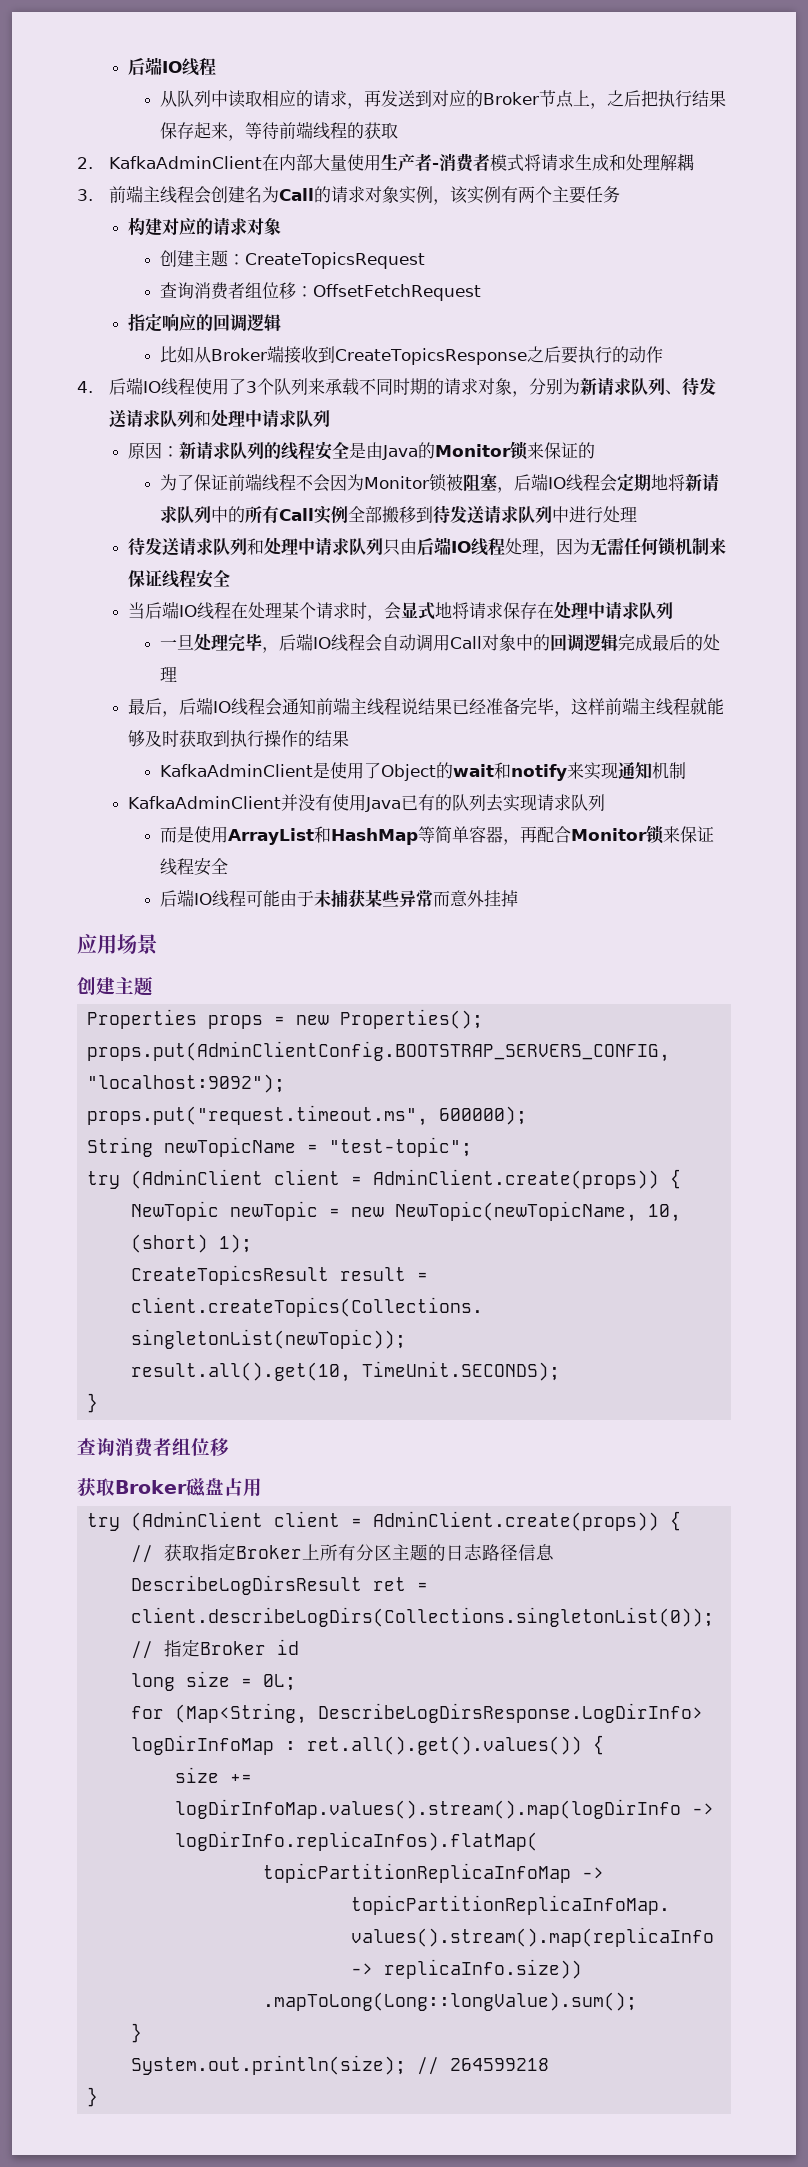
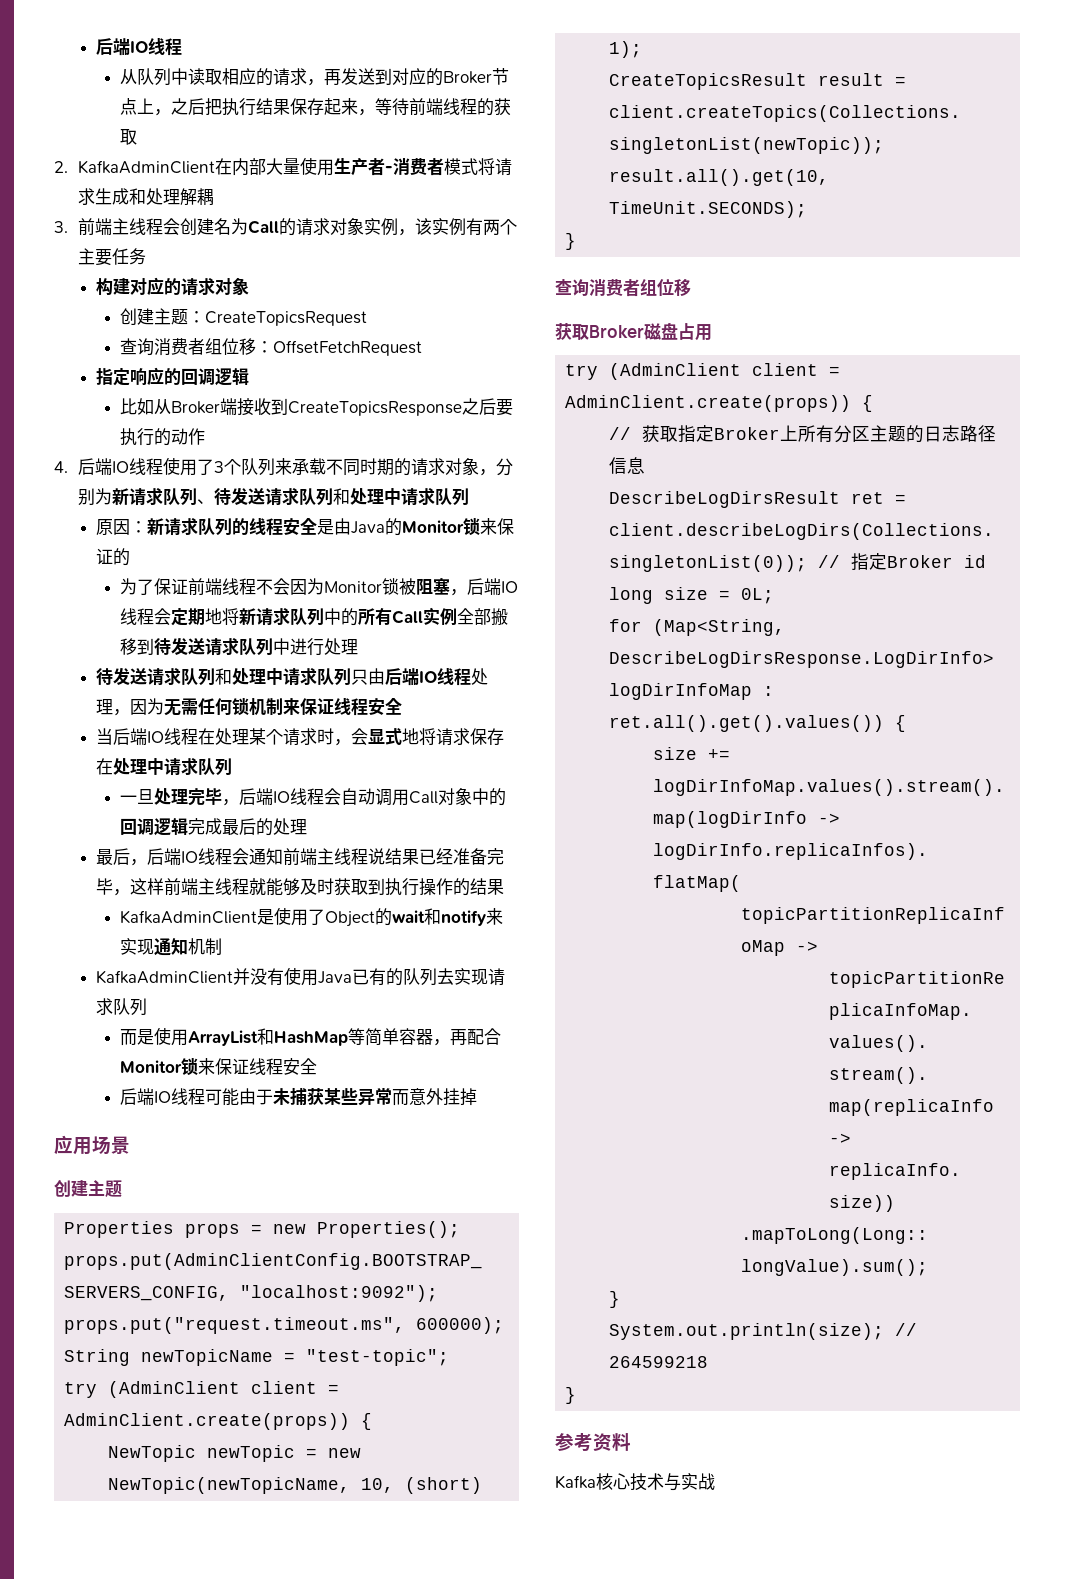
+ 参考资料
+ Kafka核心技术与实战

